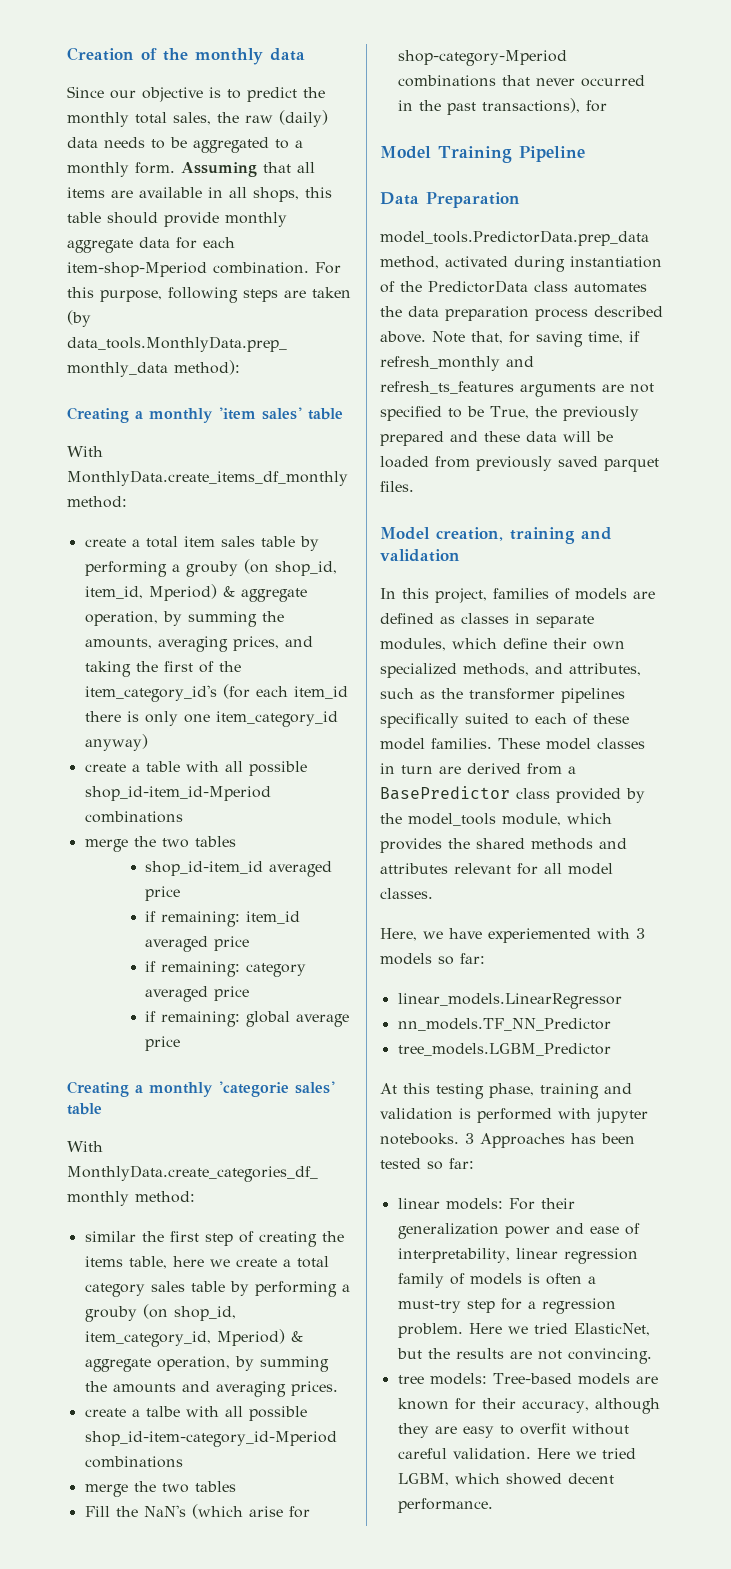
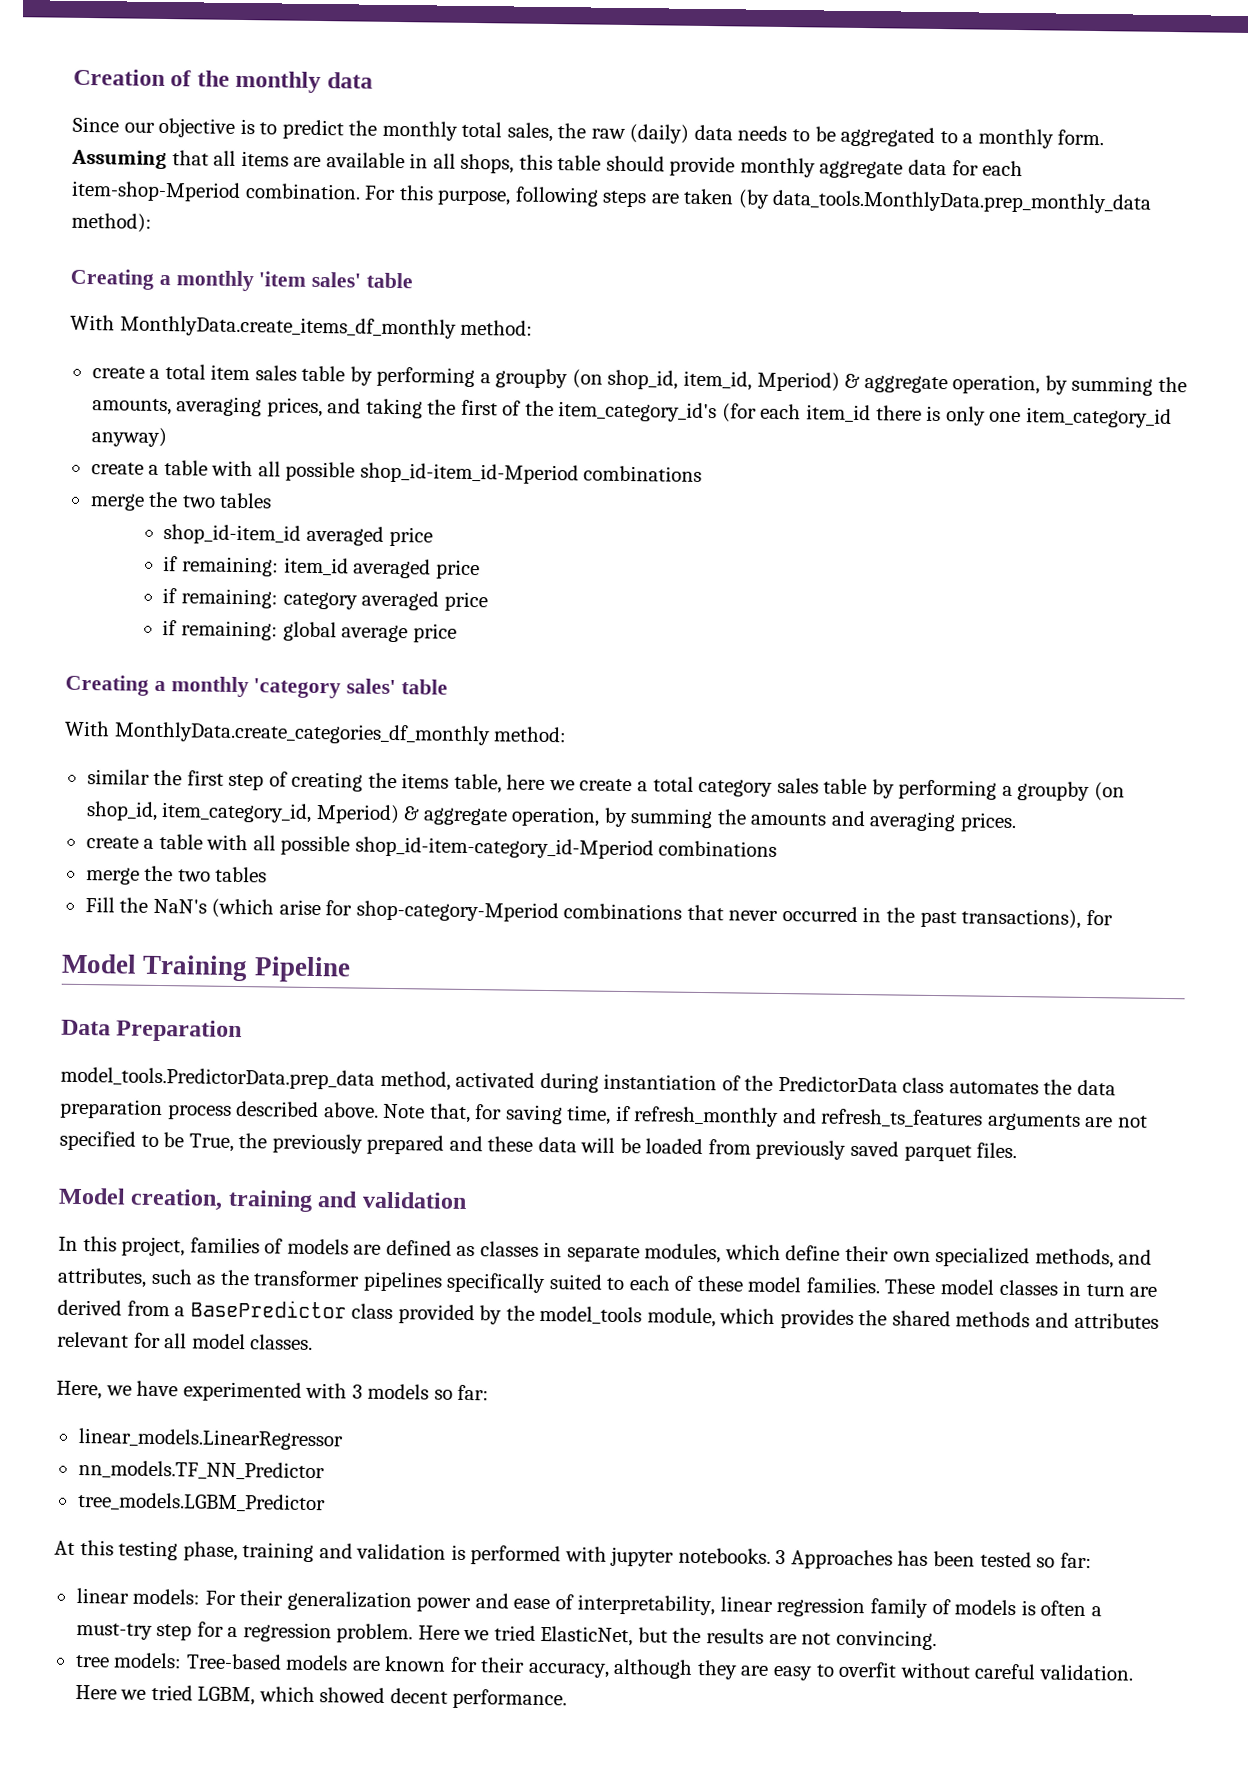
- create a total item sales table by performing a grouby (on shop_id, item_id, Mperiod) & aggregate operation, by summing the amounts, averaging prices, and taking the first of the item_category_id's (for each item_id there is only one item_category_id anyway)
+ create a total item sales table by performing a groupby (on shop_id, item_id, Mperiod) & aggregate operation, by summing the amounts, averaging prices, and taking the first of the item_category_id's (for each item_id there is only one item_category_id anyway)
- Creating a monthly 'categorie sales' table
+ Creating a monthly 'category sales' table
- similar the first step of creating the items table, here we create a total category sales table by performing a grouby (on shop_id, item_category_id, Mperiod) & aggregate operation, by summing the amounts and averaging prices.
+ similar the first step of creating the items table, here we create a total category sales table by performing a groupby (on shop_id, item_category_id, Mperiod) & aggregate operation, by summing the amounts and averaging prices.
- create a talbe with all possible shop_id-item-category_id-Mperiod combinations
+ create a table with all possible shop_id-item-category_id-Mperiod combinations
- Here, we have experiemented with 3 models so far:
+ Here, we have experimented with 3 models so far:

